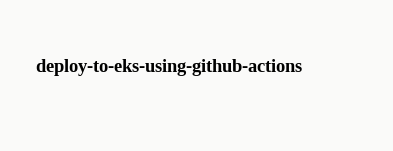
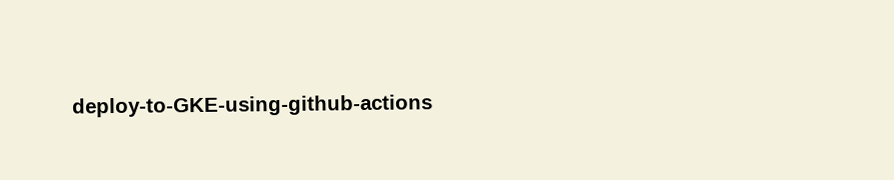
- deploy-to-eks-using-github-actions
+ deploy-to-GKE-using-github-actions

